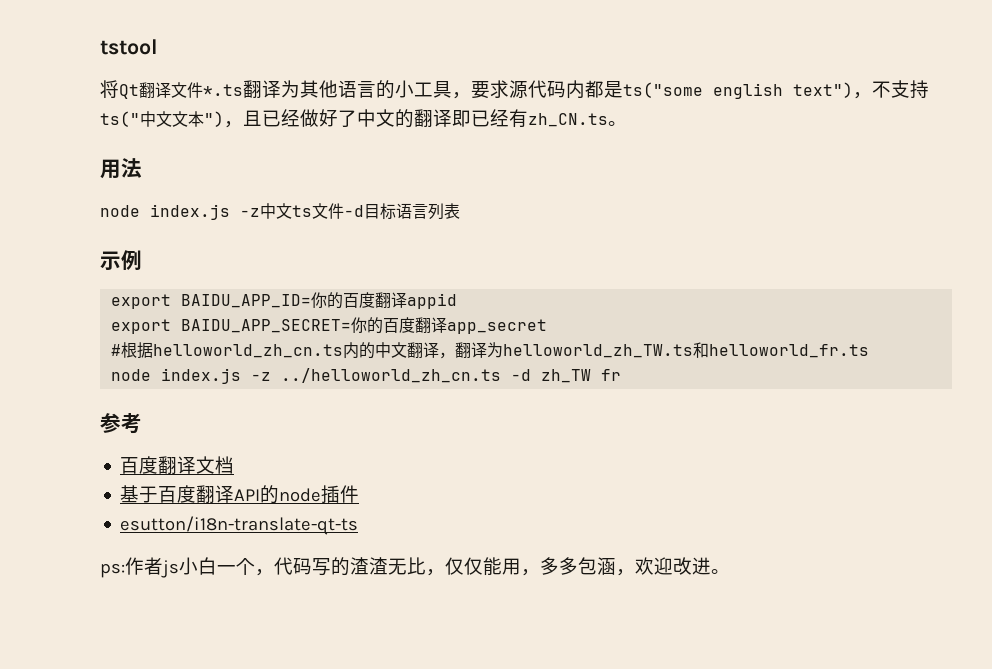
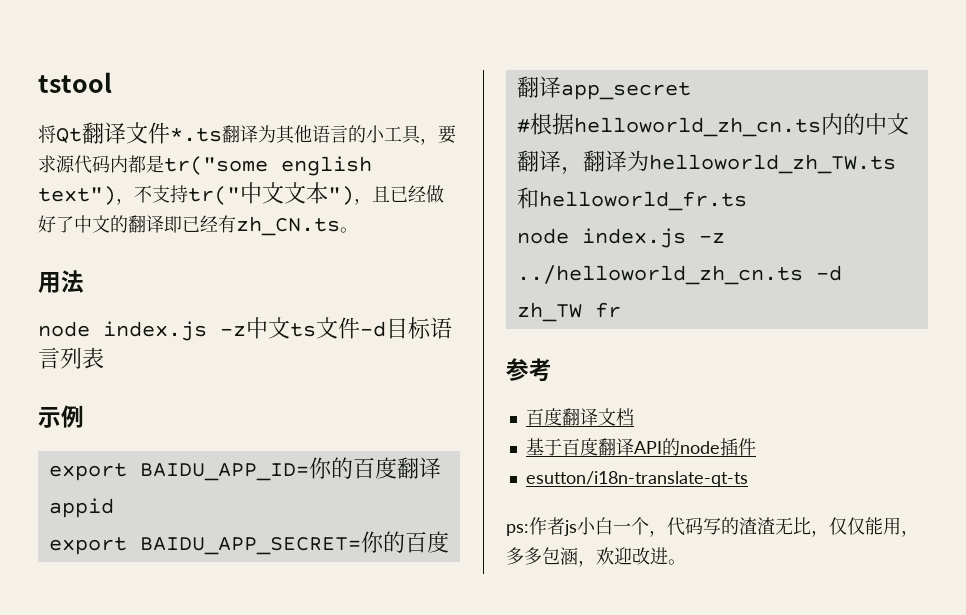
- 将Qt翻译文件*.ts翻译为其他语言的小工具，要求源代码内都是ts("some english text")，不支持ts("中文文本")，且已经做好了中文的翻译即已经有zh_CN.ts。
+ 将Qt翻译文件*.ts翻译为其他语言的小工具，要求源代码内都是tr("some english text")，不支持tr("中文文本")，且已经做好了中文的翻译即已经有zh_CN.ts。

